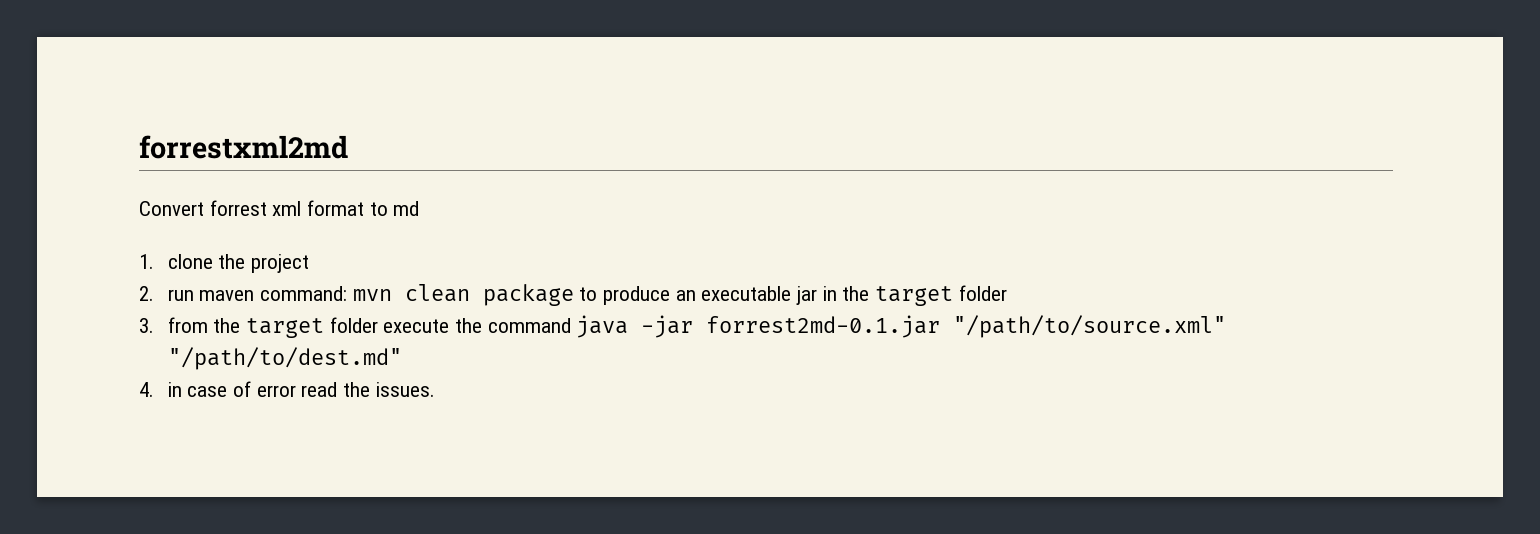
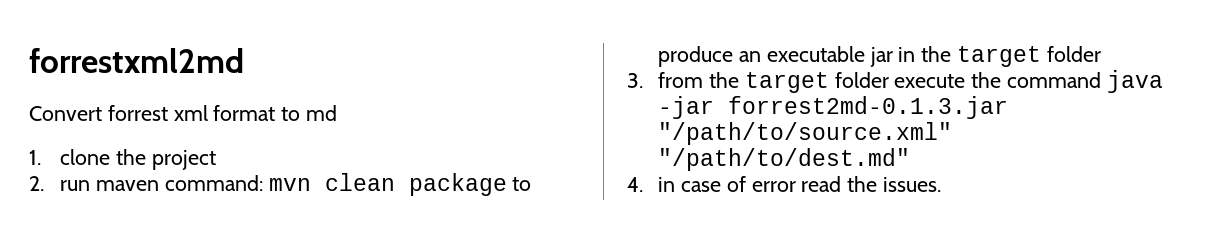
- 3. from the target folder execute the command java -jar forrest2md-0.1.jar "/path/to/source.xml" "/path/to/dest.md"
+ 3. from the target folder execute the command java -jar forrest2md-0.1.3.jar "/path/to/source.xml" "/path/to/dest.md"

